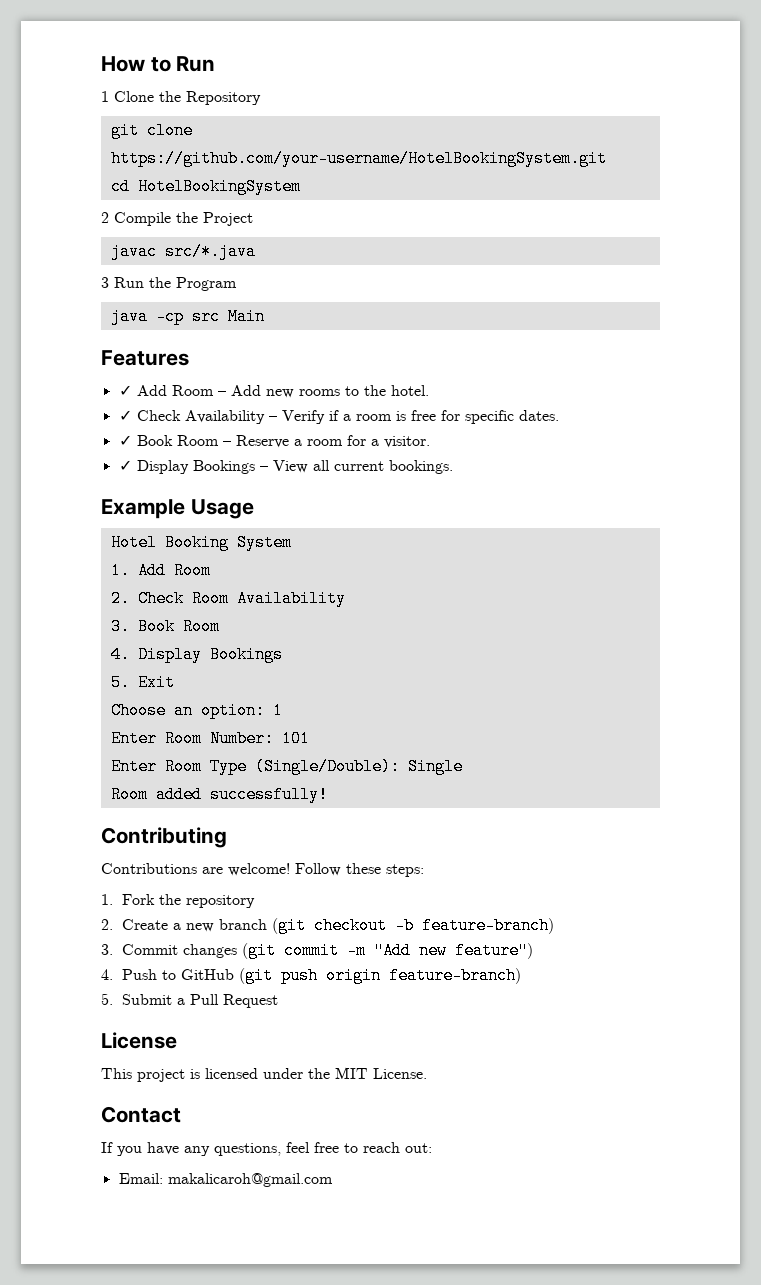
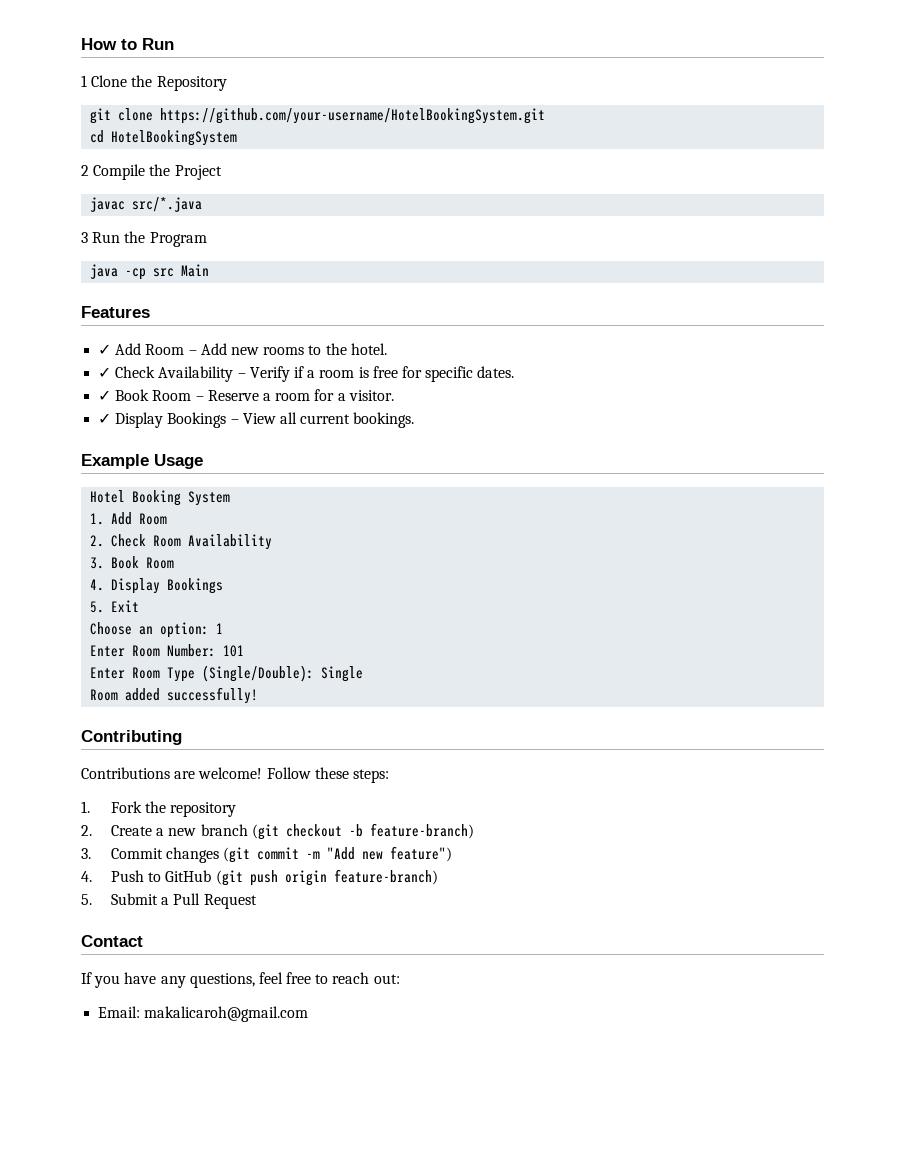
- License
- This project is licensed under the MIT License.

